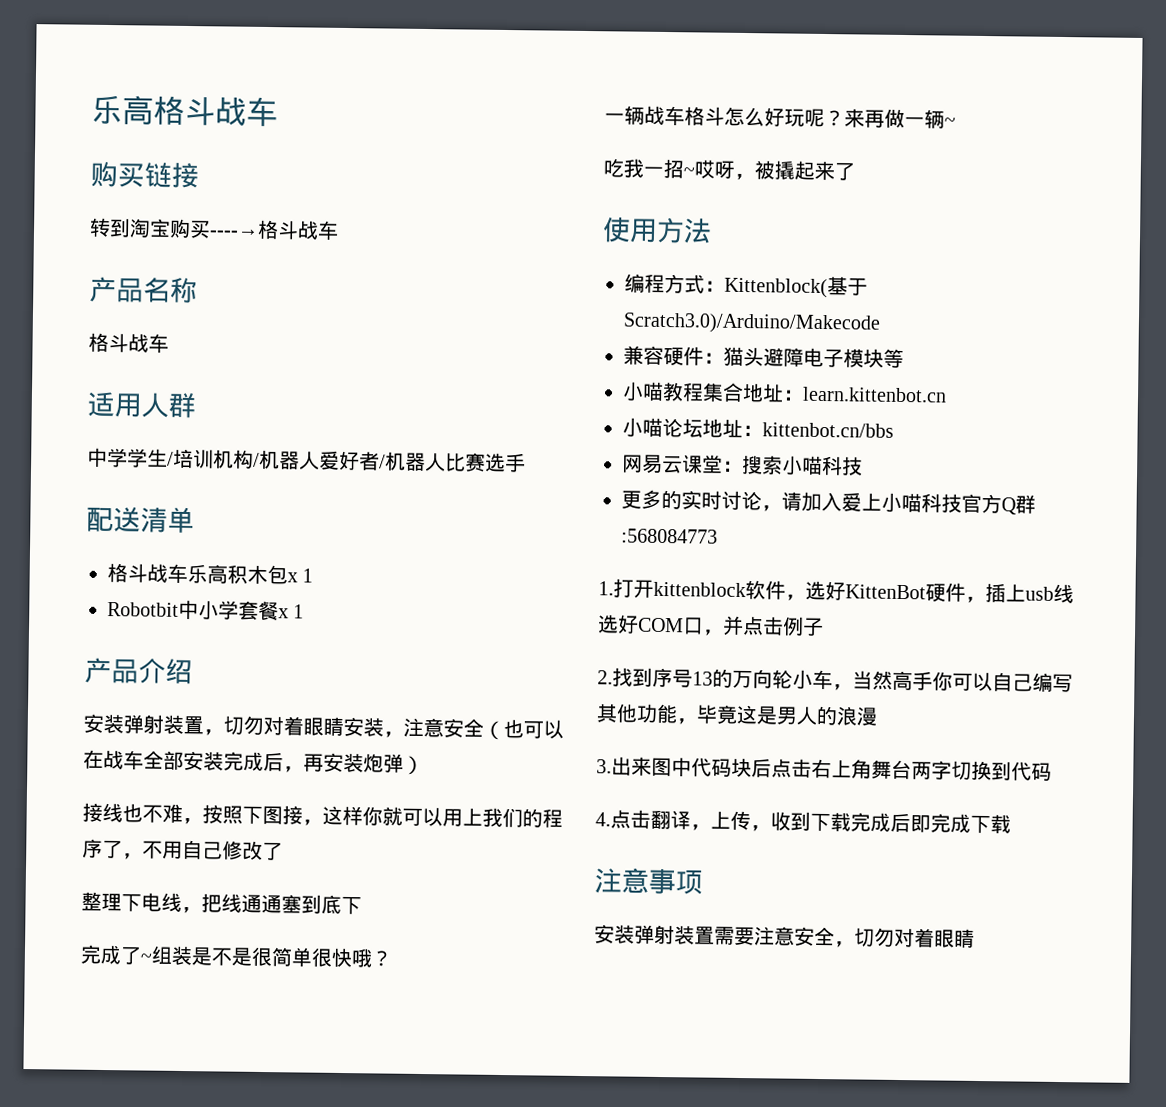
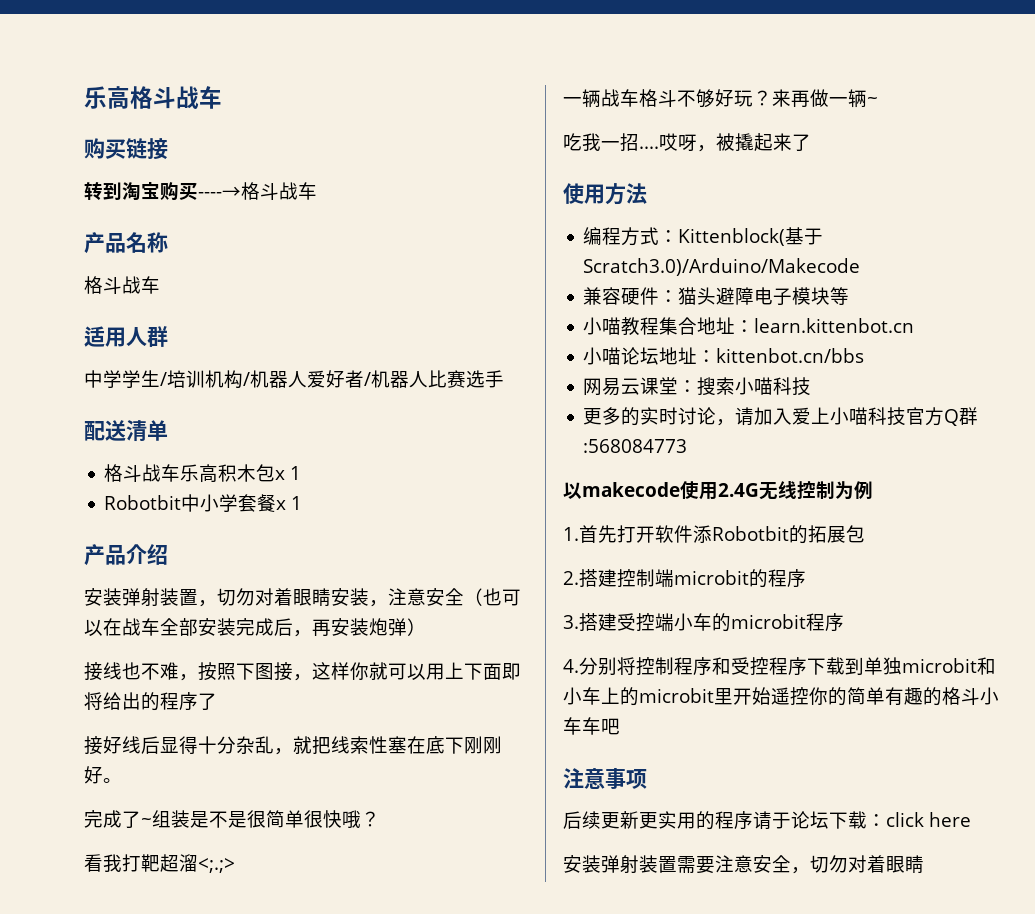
- 接线也不难，按照下图接，这样你就可以用上我们的程序了，不用自己修改了
- 整理下电线，把线通通塞到底下
+ 接线也不难，按照下图接，这样你就可以用上下面即将给出的程序了
+ 接好线后显得十分杂乱，就把线索性塞在底下刚刚好。
+ 看我打靶超溜<;.;>
- 一辆战车格斗怎么好玩呢？
+ 一辆战车格斗不够好玩？
- 吃我一招~哎呀，被撬起来了
+ 吃我一招....哎呀，被撬起来了
- 1.打开kittenblock软件，选好KittenBot硬件，插上usb线选好COM口，并点击例子
- 2.找到序号13的万向轮小车，当然高手你可以自己编写其他功能，毕竟这是男人的浪漫
- 3.出来图中代码块后点击右上角舞台两字切换到代码
- 4.点击翻译，上传，收到下载完成后即完成下载
+ 以makecode使用2.4G无线控制为例
+ 1.首先打开软件添Robotbit的拓展包
+ 2.搭建控制端microbit的程序
+ 3.搭建受控端小车的microbit程序
+ 4.分别将控制程序和受控程序下载到单独microbit和小车上的microbit里开始遥控你的简单有趣的格斗小车车吧
  注意事项
+ 后续更新更实用的程序请于论坛下载：click here

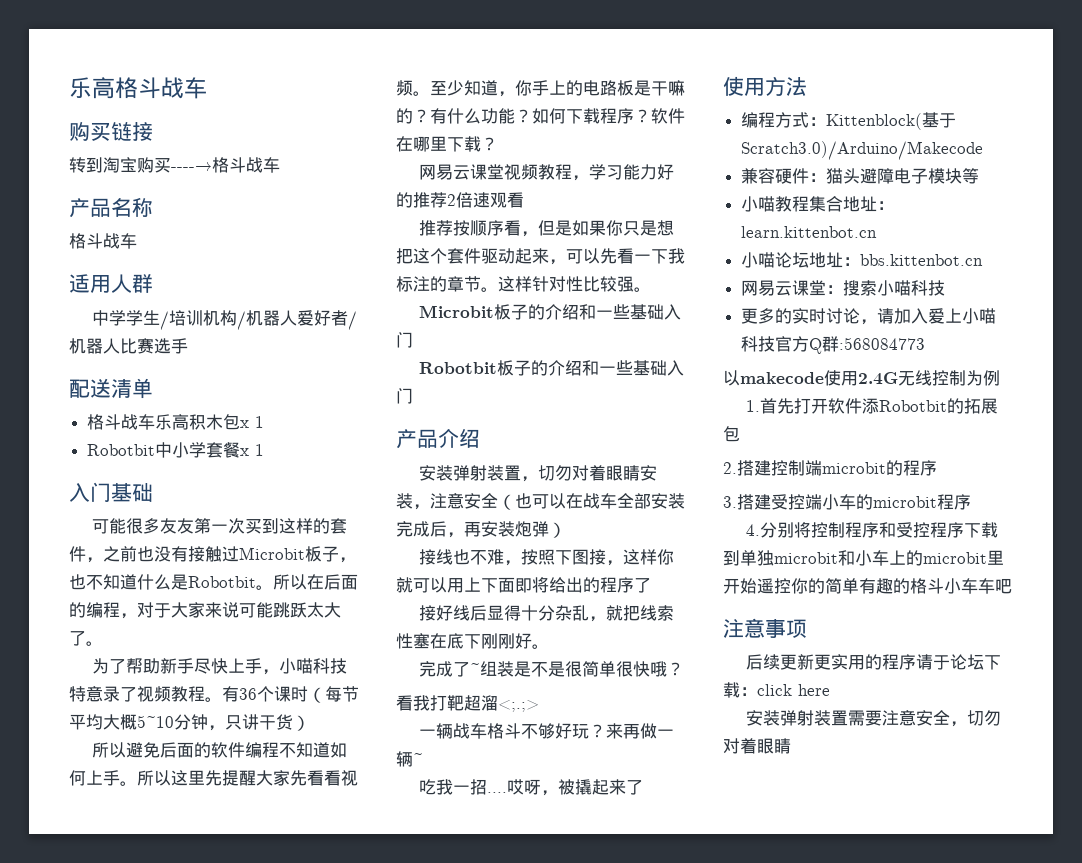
+ 入门基础
+ 可能很多友友第一次买到这样的套件，之前也没有接触过Microbit板子，也不知道什么是Robotbit。所以在后面的编程，对于大家来说可能跳跃太大了。
+ 为了帮助新手尽快上手，小喵科技特意录了视频教程。有36个课时（每节平均大概5~10分钟，只讲干货）
+ 所以避免后面的软件编程不知道如何上手。所以这里先提醒大家先看看视频。至少知道，你手上的电路板是干嘛的？有什么功能？如何下载程序？软件在哪里下载？
+ 网易云课堂视频教程，学习能力好的推荐2倍速观看
+ 推荐按顺序看，但是如果你只是想把这个套件驱动起来，可以先看一下我标注的章节。这样针对性比较强。
+ Microbit板子的介绍和一些基础入门
+ Robotbit板子的介绍和一些基础入门
- 小喵论坛地址：kittenbot.cn/bbs
+ 小喵论坛地址：bbs.kittenbot.cn

